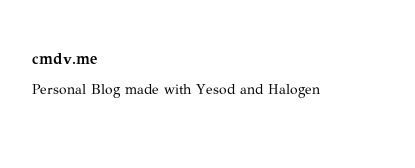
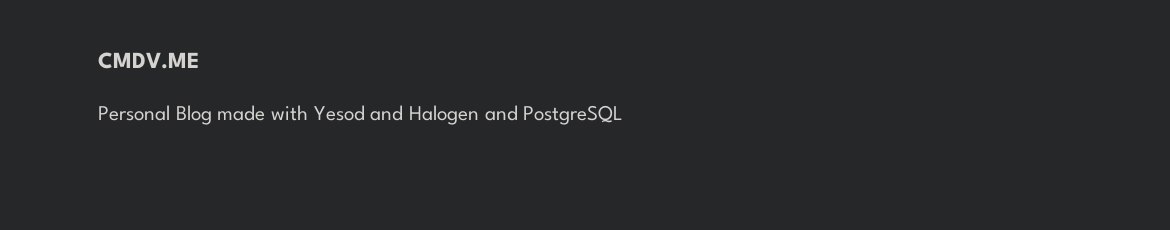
- cmdv.me
+ CMDV.ME
- Personal Blog made with Yesod and Halogen
+ Personal Blog made with Yesod and Halogen and PostgreSQL

